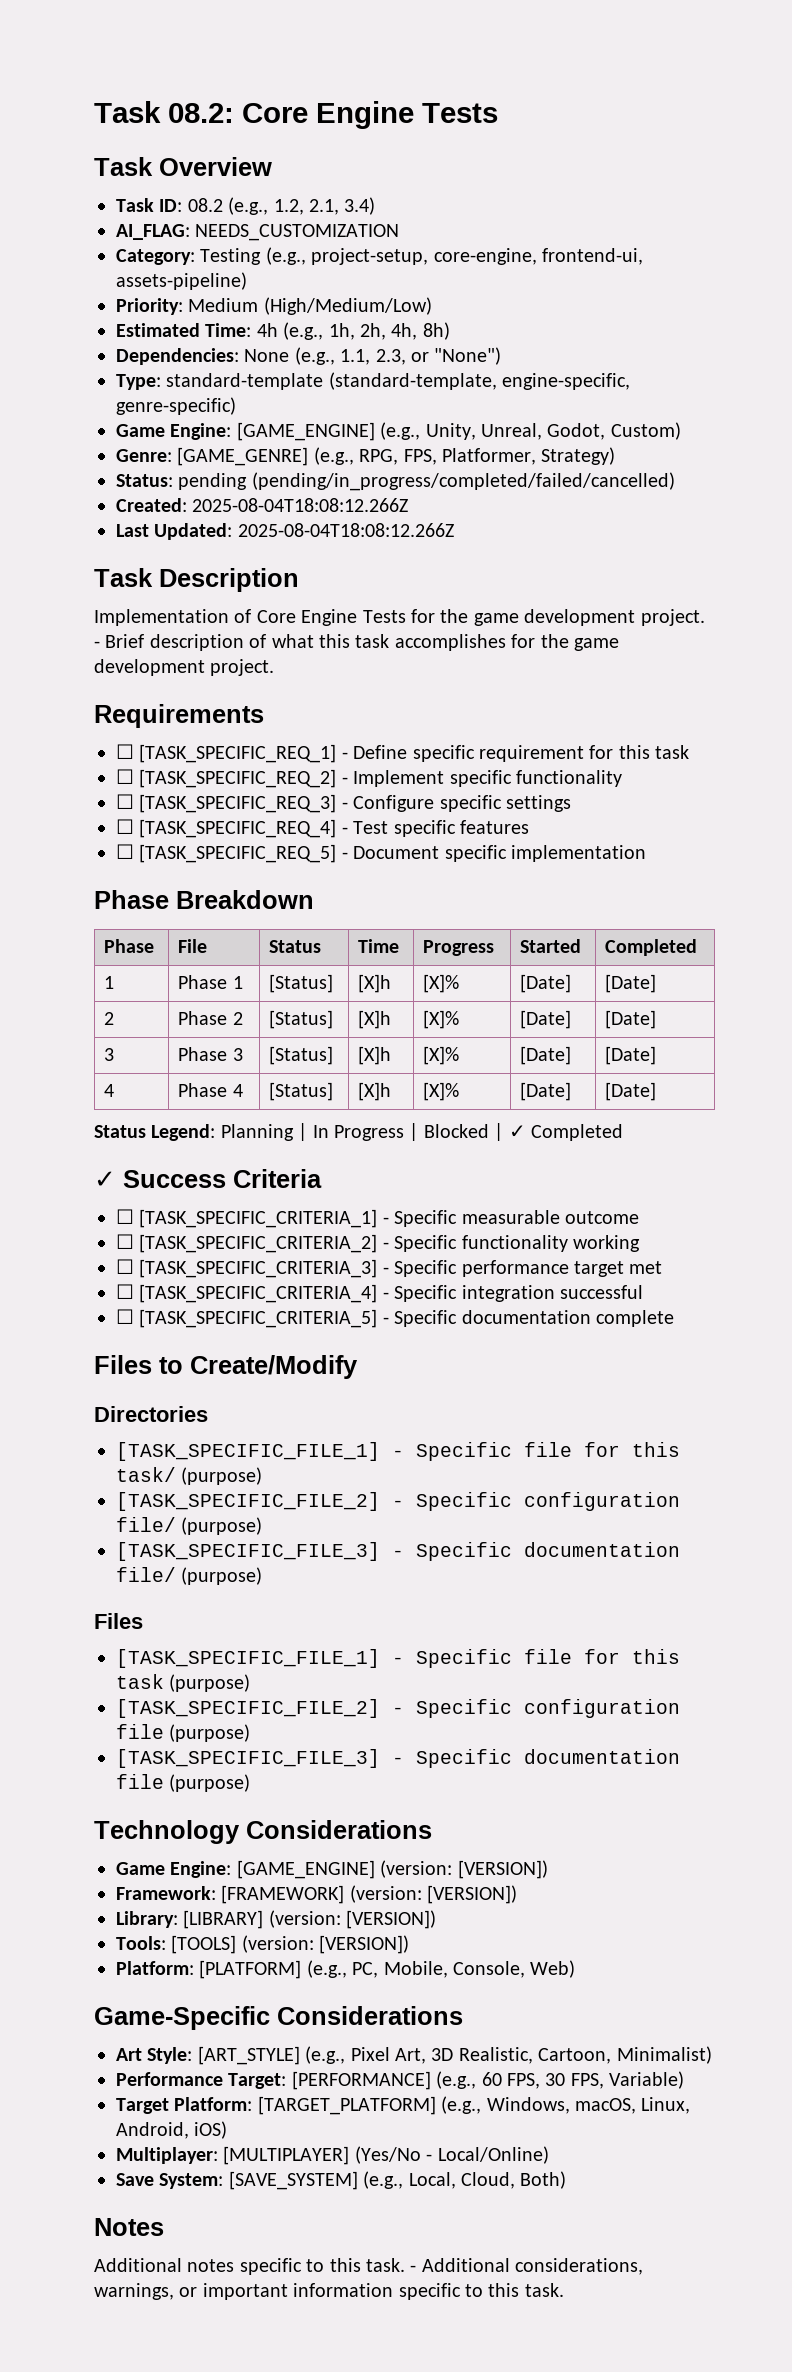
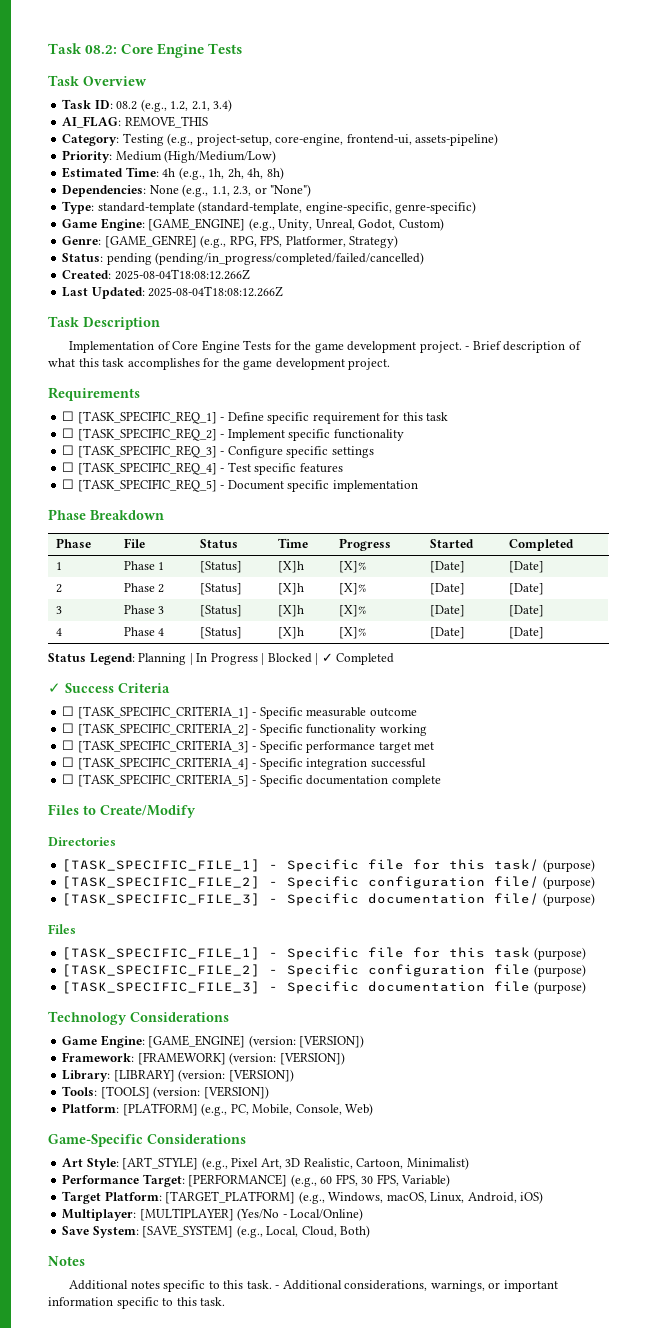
- AI_FLAG: NEEDS_CUSTOMIZATION
+ AI_FLAG: REMOVE_THIS

